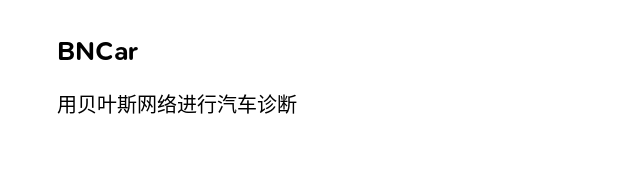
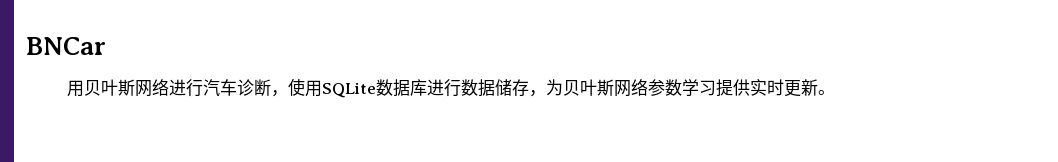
- 用贝叶斯网络进行汽车诊断
+ 用贝叶斯网络进行汽车诊断，使用SQLite数据库进行数据储存，为贝叶斯网络参数学习提供实时更新。

